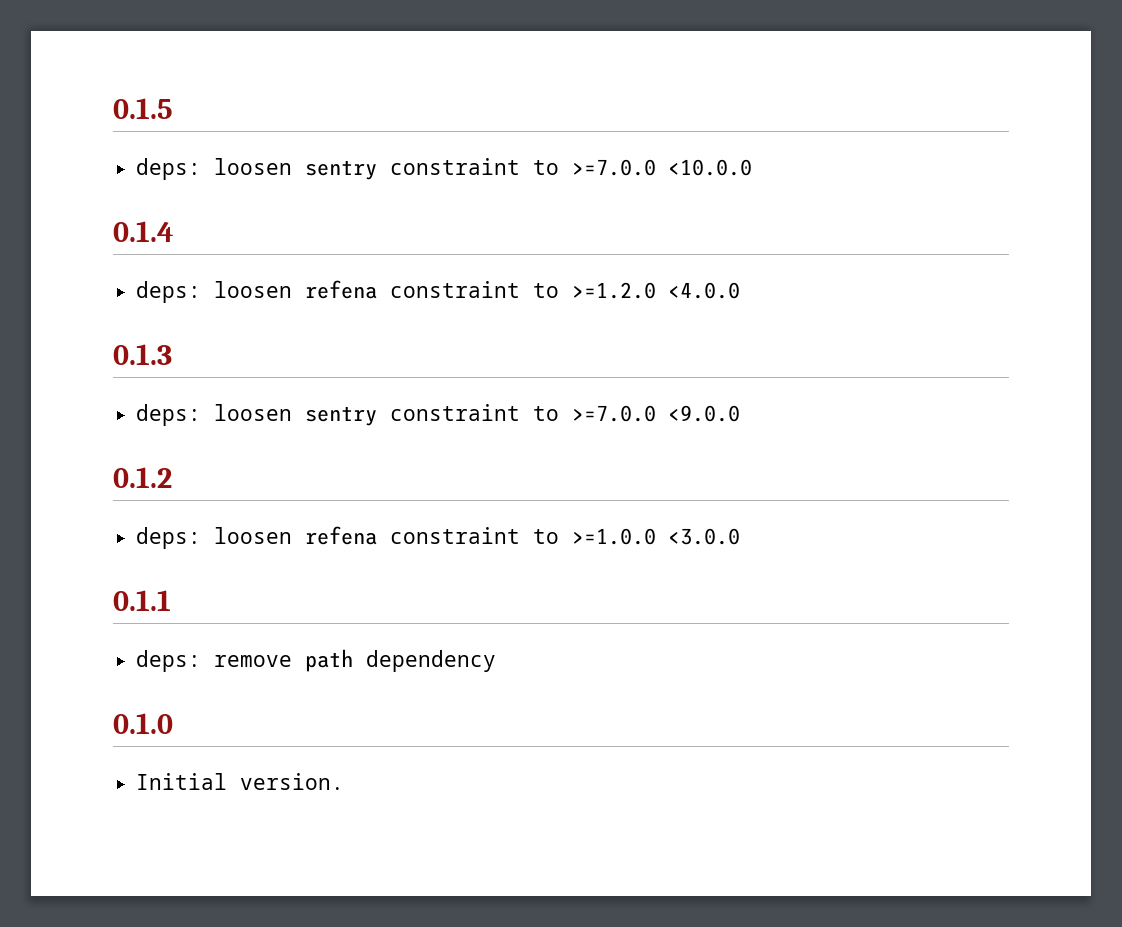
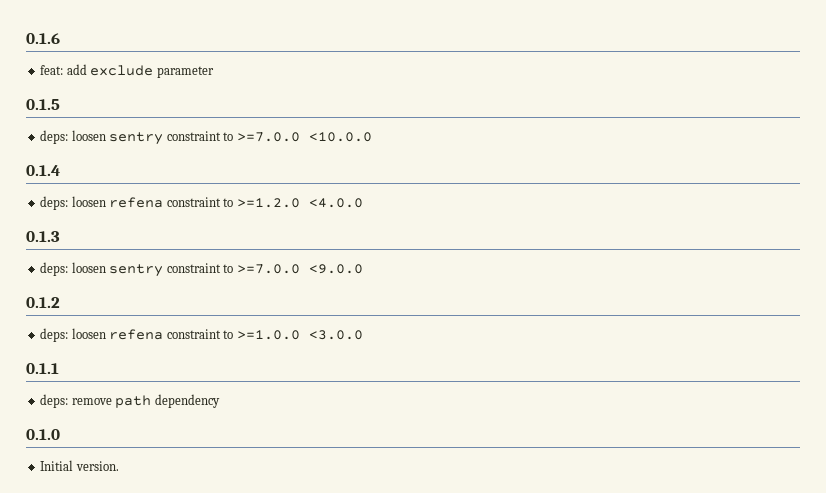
+ 0.1.6
+ feat: add exclude parameter

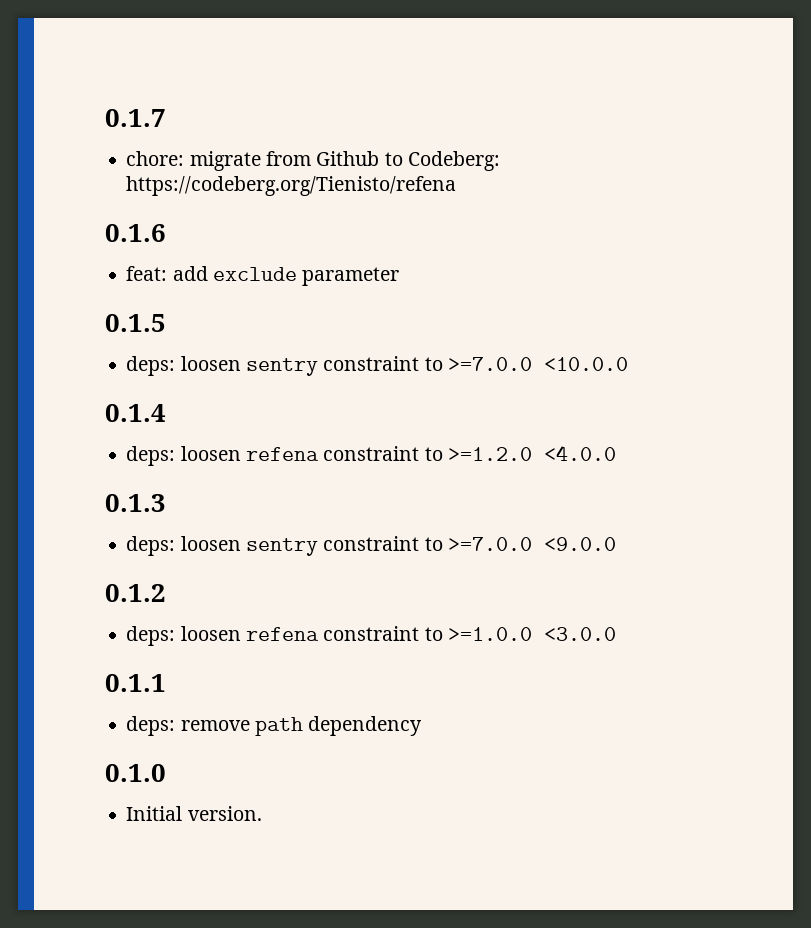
+ 0.1.7
+ chore: migrate from Github to Codeberg: https://codeberg.org/Tienisto/refena

